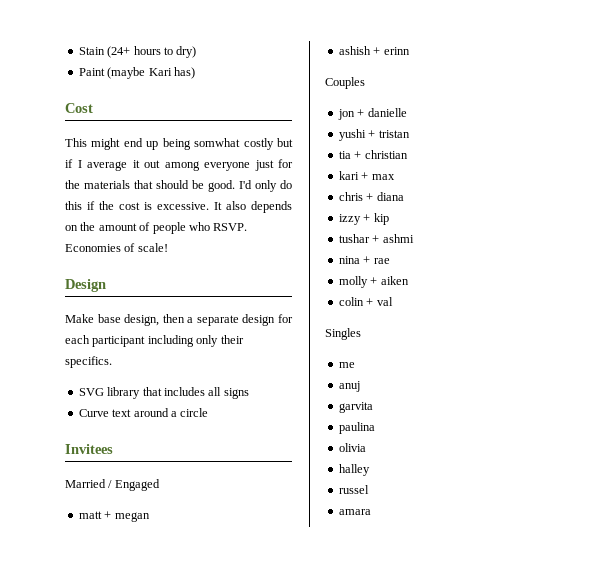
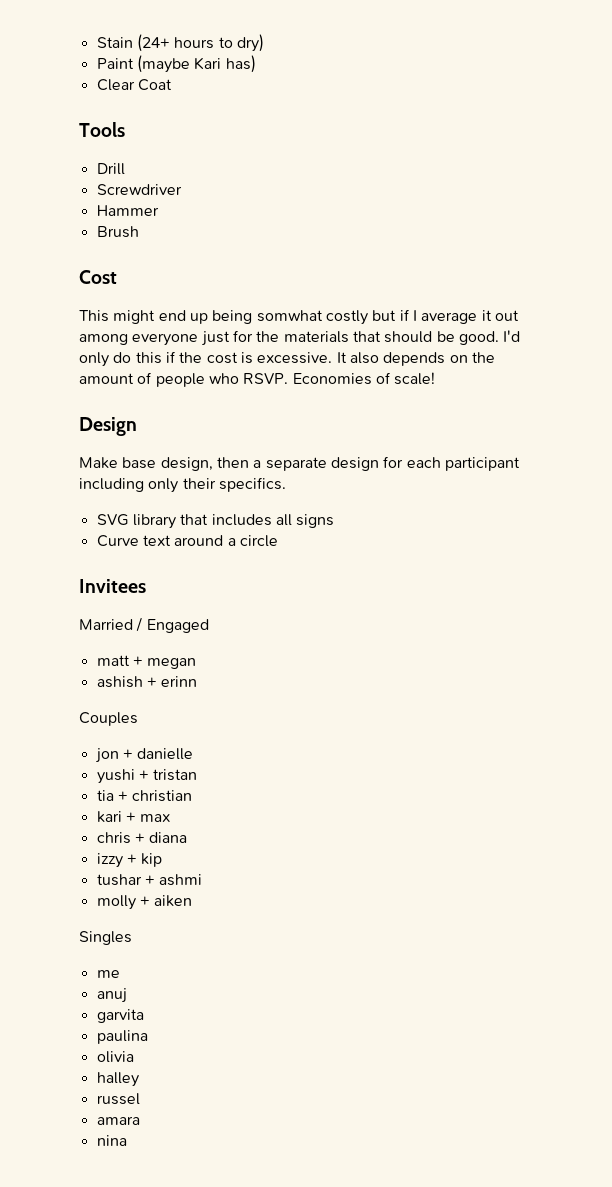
+ Clear Coat
+ Tools
+ Drill
+ Screwdriver
+ Hammer
+ Brush
- nina + rae
- colin + val
+ nina

